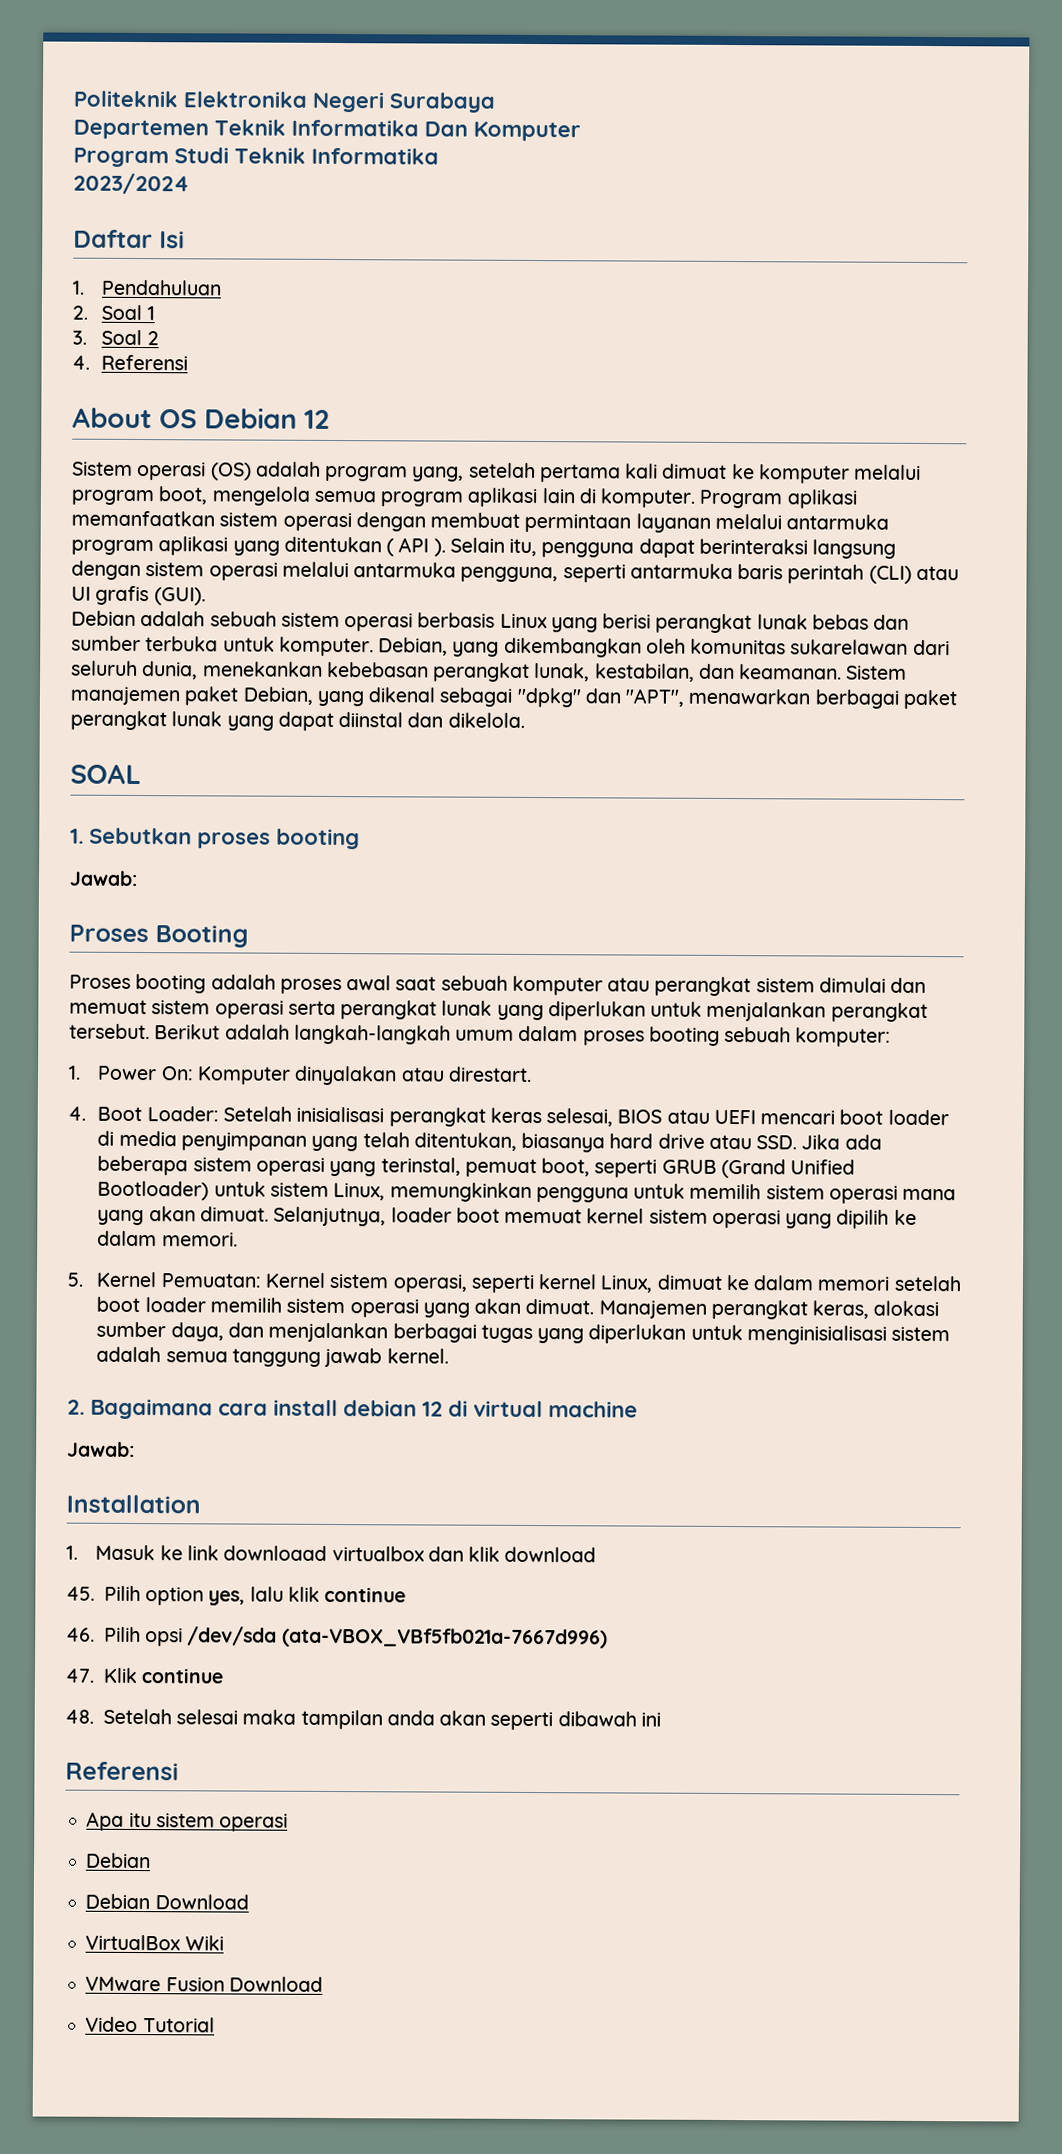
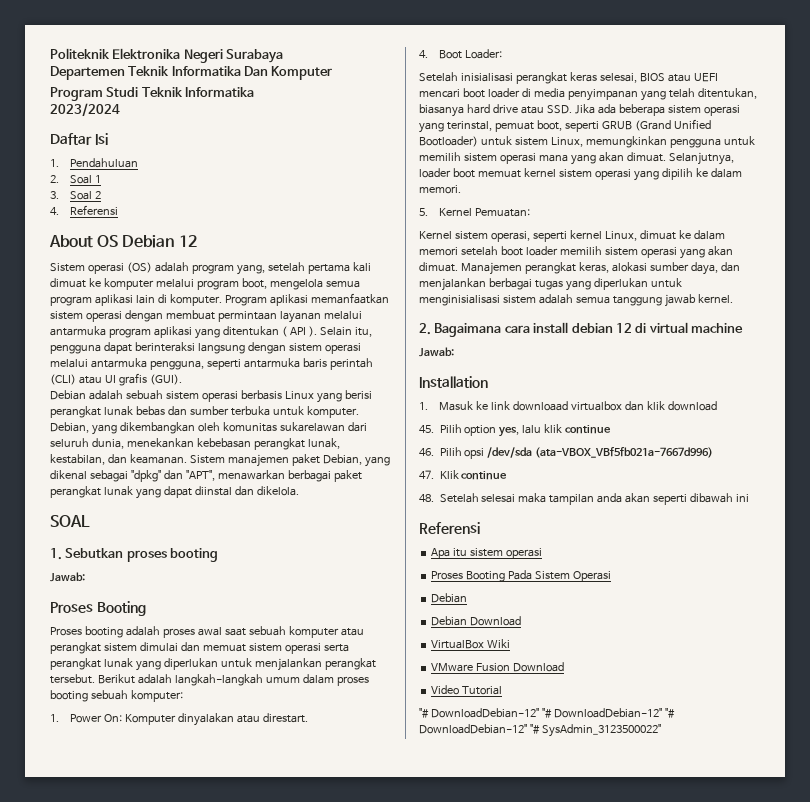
- 4. Boot Loader: Setelah inisialisasi perangkat keras selesai, BIOS atau UEFI mencari boot loader di media penyimpanan yang telah ditentukan, biasanya hard drive atau SSD. Jika ada beberapa sistem operasi yang terinstal, pemuat boot, seperti GRUB (Grand Unified Bootloader) untuk sistem Linux, memungkinkan pengguna untuk memilih sistem operasi mana yang akan dimuat.
+ 4. Boot Loader:
+ Setelah inisialisasi perangkat keras selesai, BIOS atau UEFI mencari boot loader di media penyimpanan yang telah ditentukan, biasanya hard drive atau SSD. Jika ada beberapa sistem operasi yang terinstal, pemuat boot, seperti GRUB (Grand Unified Bootloader) untuk sistem Linux, memungkinkan pengguna untuk memilih sistem operasi mana yang akan dimuat.
- 5. Kernel Pemuatan: Kernel sistem operasi, seperti kernel Linux, dimuat ke dalam memori setelah boot loader memilih sistem operasi yang akan dimuat.
+ 5. Kernel Pemuatan:
+ Kernel sistem operasi, seperti kernel Linux, dimuat ke dalam memori setelah boot loader memilih sistem operasi yang akan dimuat.
+ Proses Booting Pada Sistem Operasi
+ "# DownloadDebian-12" "# DownloadDebian-12" "# DownloadDebian-12" "# SysAdmin_3123500022"

